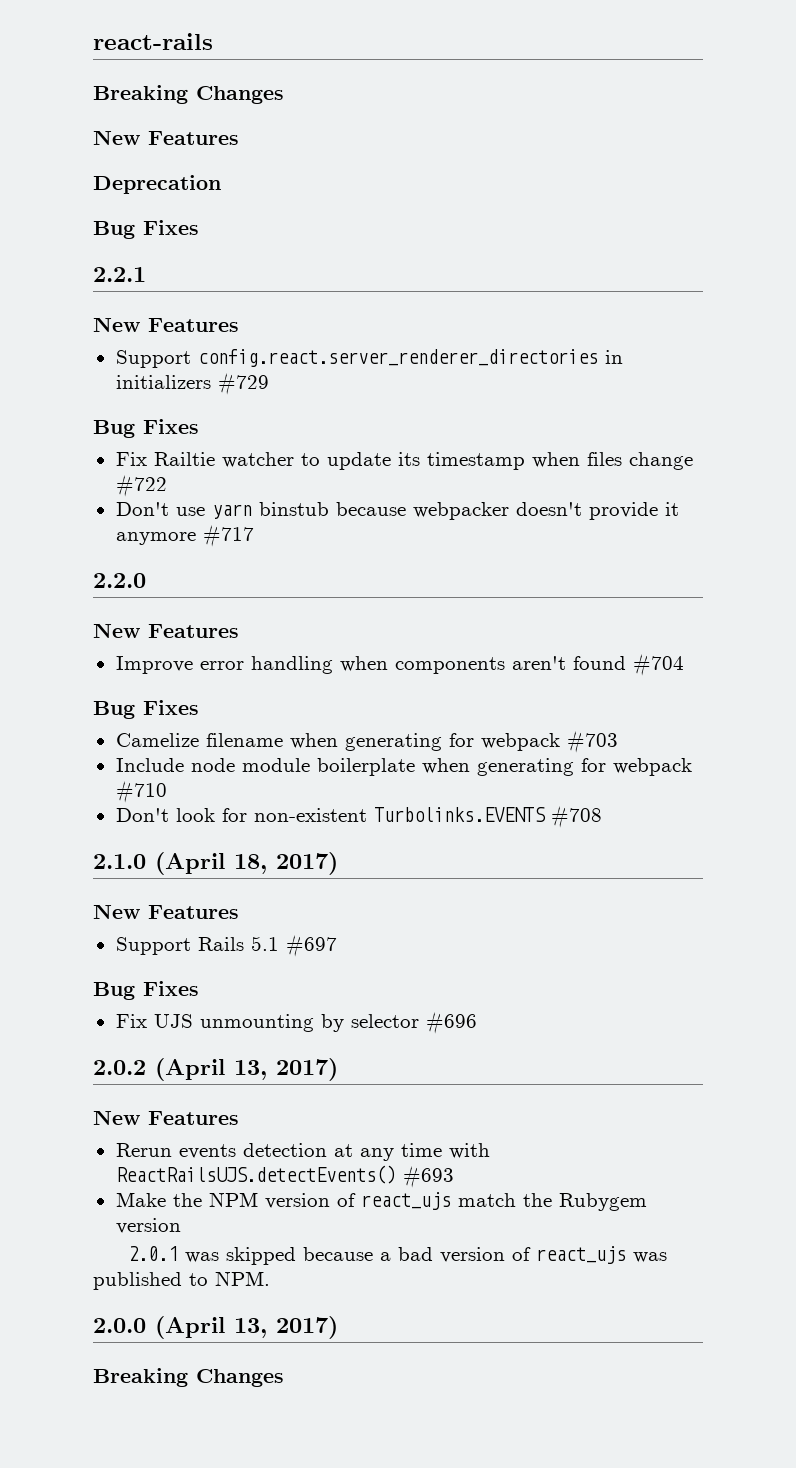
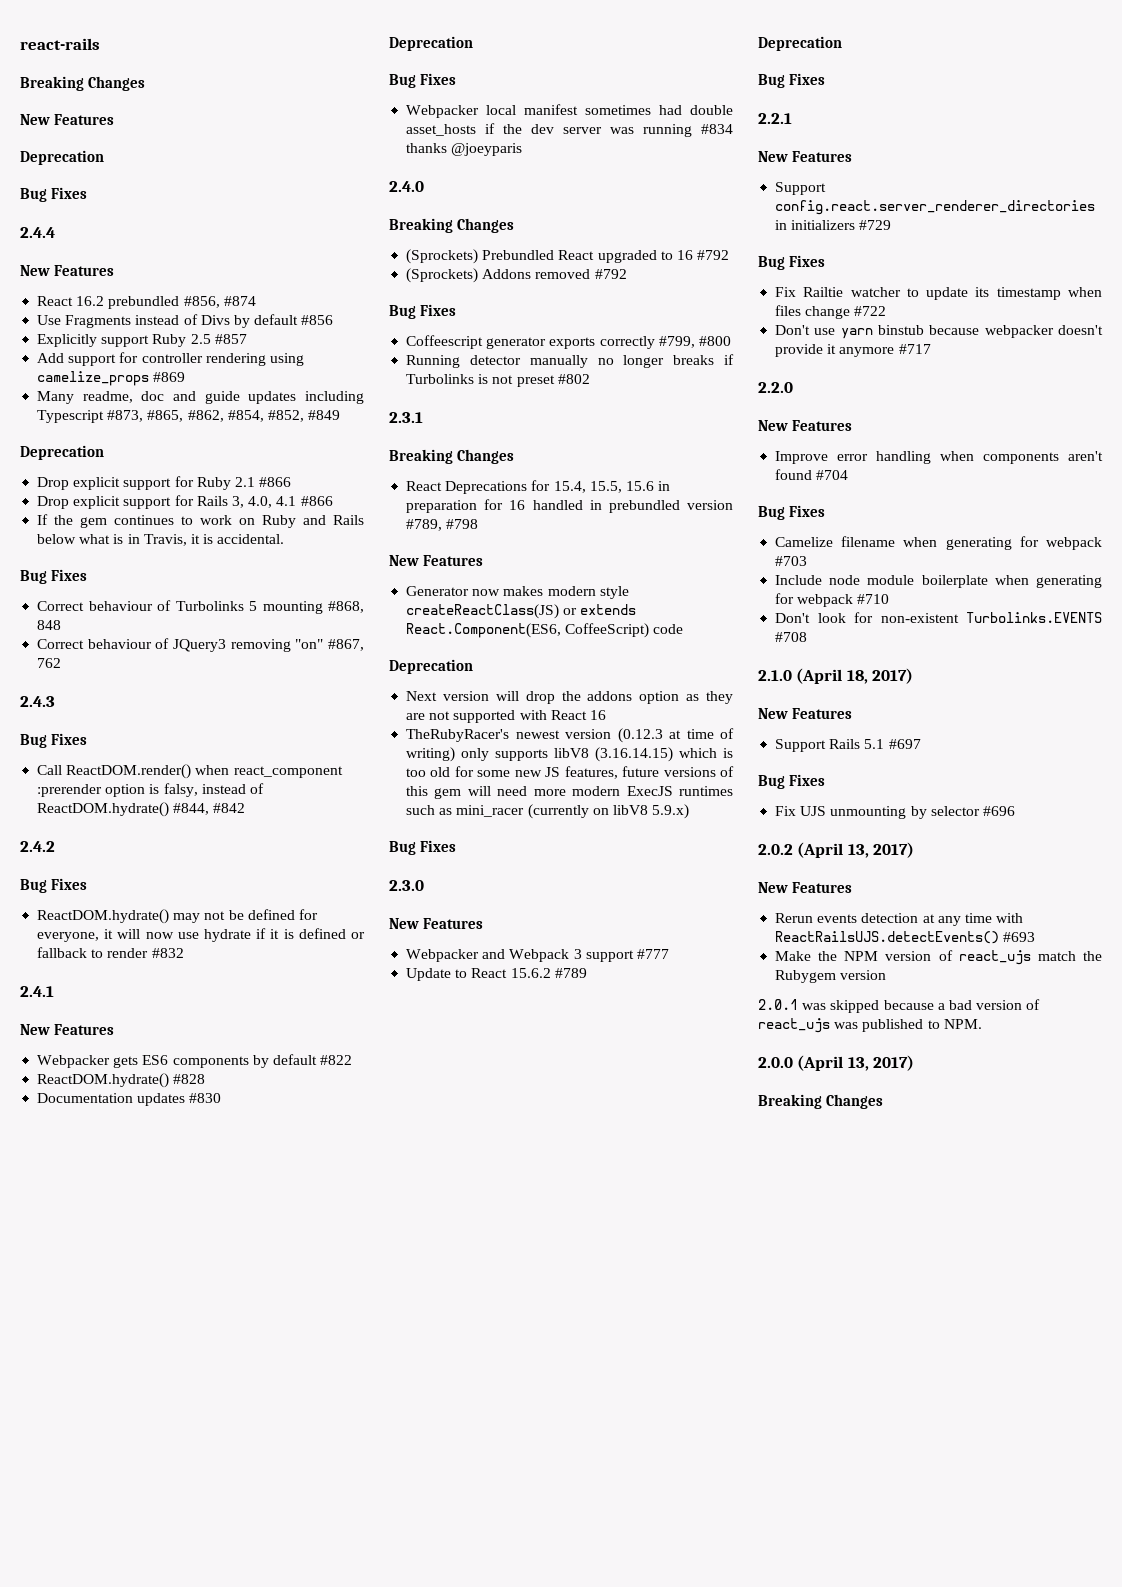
+ 2.4.4
+ New Features
+ React 16.2 prebundled #856, #874
+ Use Fragments instead of Divs by default #856
+ Explicitly support Ruby 2.5 #857
+ Add support for controller rendering using camelize_props #869
+ Many readme, doc and guide updates including Typescript #873, #865, #862, #854, #852, #849
+ Deprecation
+ Drop explicit support for Ruby 2.1 #866
+ Drop explicit support for Rails 3, 4.0, 4.1 #866
+ If the gem continues to work on Ruby and Rails below what is in Travis, it is accidental.
+ Bug Fixes
+ Correct behaviour of Turbolinks 5 mounting #868, 848
+ Correct behaviour of JQuery3 removing "on" #867, 762
+ 2.4.3
+ Bug Fixes
+ Call ReactDOM.render() when react_component :prerender option is falsy, instead of ReactDOM.hydrate() #844, #842
+ 2.4.2
+ Bug Fixes
+ ReactDOM.hydrate() may not be defined for everyone, it will now use hydrate if it is defined or fallback to render #832
+ 2.4.1
+ New Features
+ Webpacker gets ES6 components by default #822
+ ReactDOM.hydrate() #828
+ Documentation updates #830
+ Deprecation
+ Bug Fixes
+ Webpacker local manifest sometimes had double asset_hosts if the dev server was running #834 thanks @joeyparis
+ 2.4.0
+ Breaking Changes
+ (Sprockets) Prebundled React upgraded to 16 #792
+ (Sprockets) Addons removed #792
+ Bug Fixes
+ Coffeescript generator exports correctly #799, #800
+ Running detector manually no longer breaks if Turbolinks is not preset #802
+ 2.3.1
+ Breaking Changes
+ React Deprecations for 15.4, 15.5, 15.6 in preparation for 16 handled in prebundled version #789, #798
+ New Features
+ Generator now makes modern style createReactClass(JS) or extends React.Component(ES6, CoffeeScript) code
+ Deprecation
+ Next version will drop the addons option as they are not supported with React 16
+ TheRubyRacer's newest version (0.12.3 at time of writing) only supports libV8 (3.16.14.15) which is too old for some new JS features, future versions of this gem will need more modern ExecJS runtimes such as mini_racer (currently on libV8 5.9.x)
+ Bug Fixes
+ 2.3.0
+ New Features
+ Webpacker and Webpack 3 support #777
+ Update to React 15.6.2 #789
+ Deprecation
+ Bug Fixes

